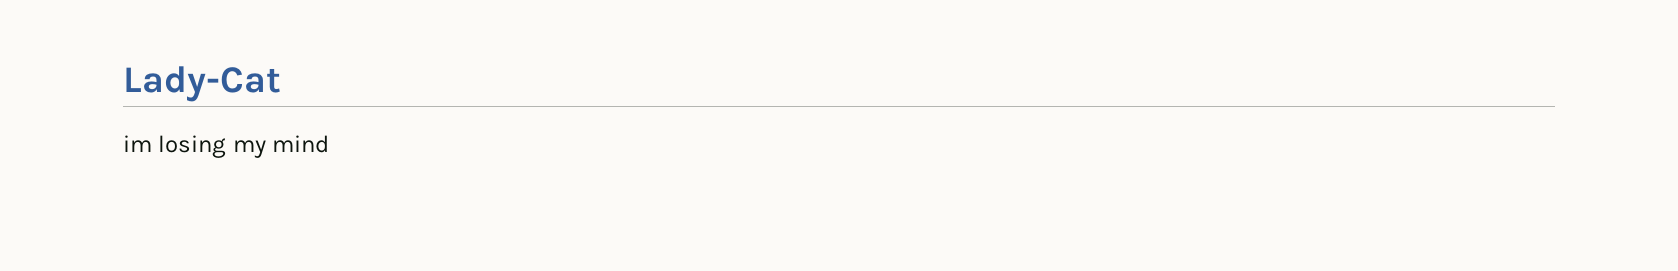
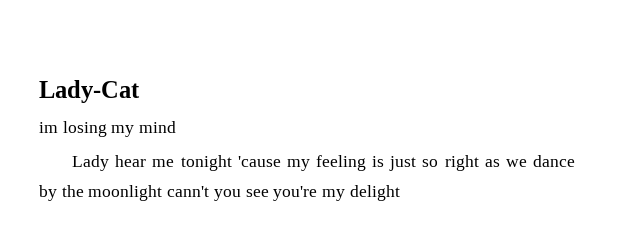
+ Lady hear me tonight 'cause my feeling is just so right as we dance by the moonlight cann't you see you're my delight

